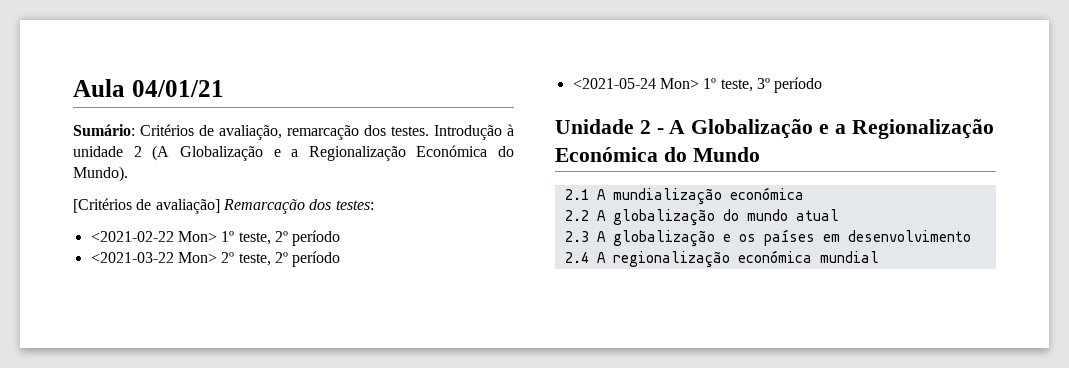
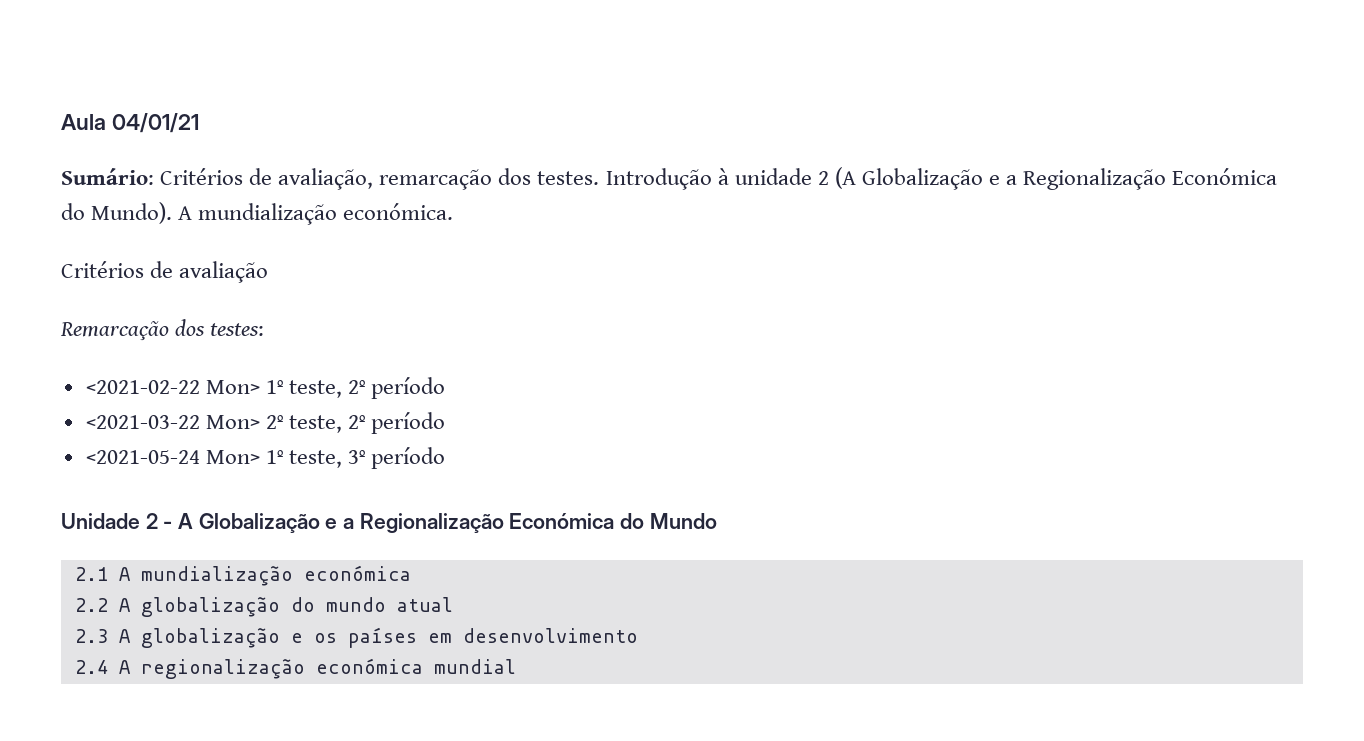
- Introdução à unidade 2 (A Globalização e a Regionalização Económica do Mundo).
- [Critérios de avaliação] Remarcação dos testes:
+ Introdução à unidade 2 (A Globalização e a Regionalização Económica do Mundo). A mundialização económica.
+ Critérios de avaliação
+ Remarcação dos testes:

